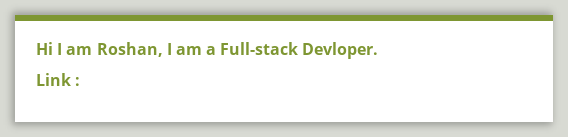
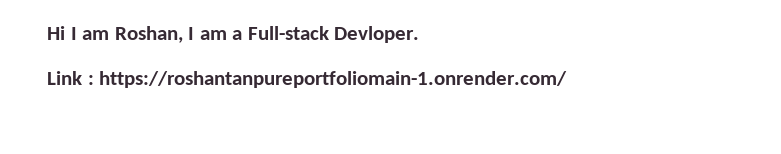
- Link :
+ Link : https://roshantanpureportfoliomain-1.onrender.com/

